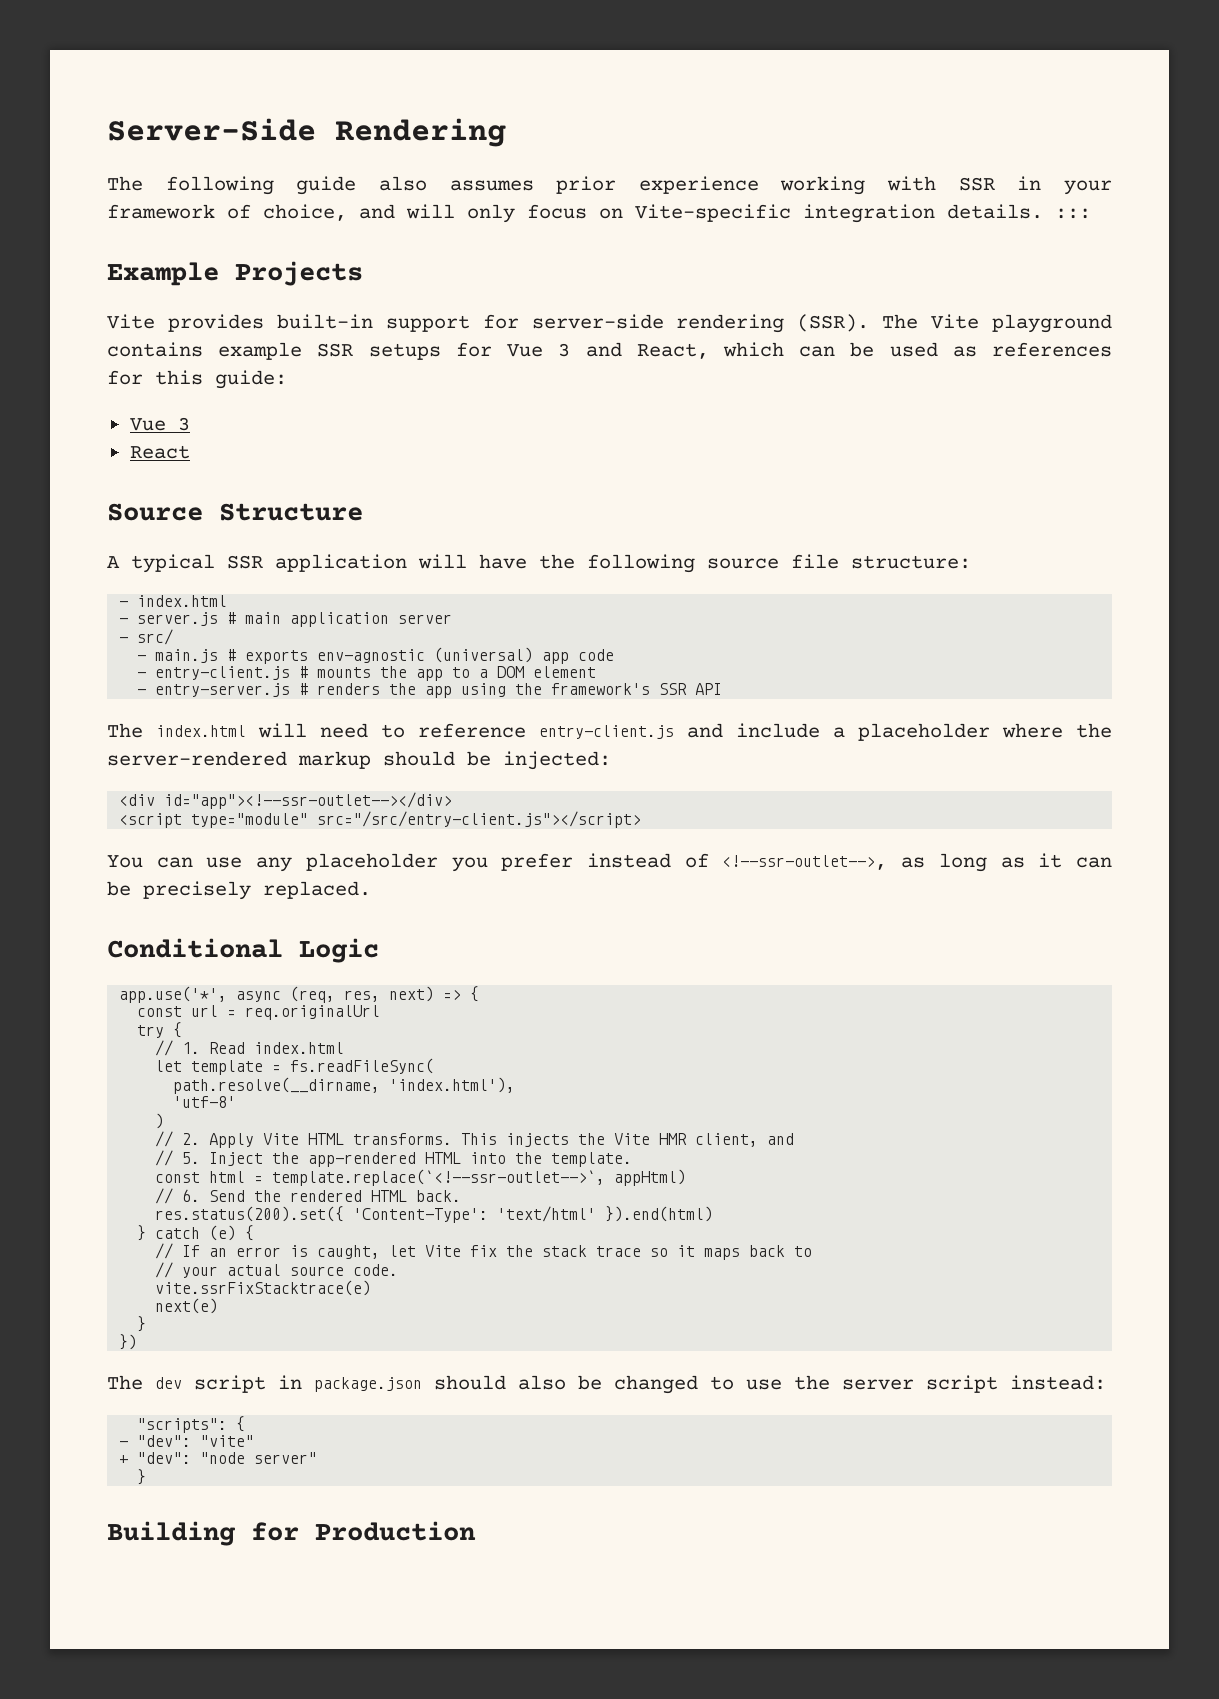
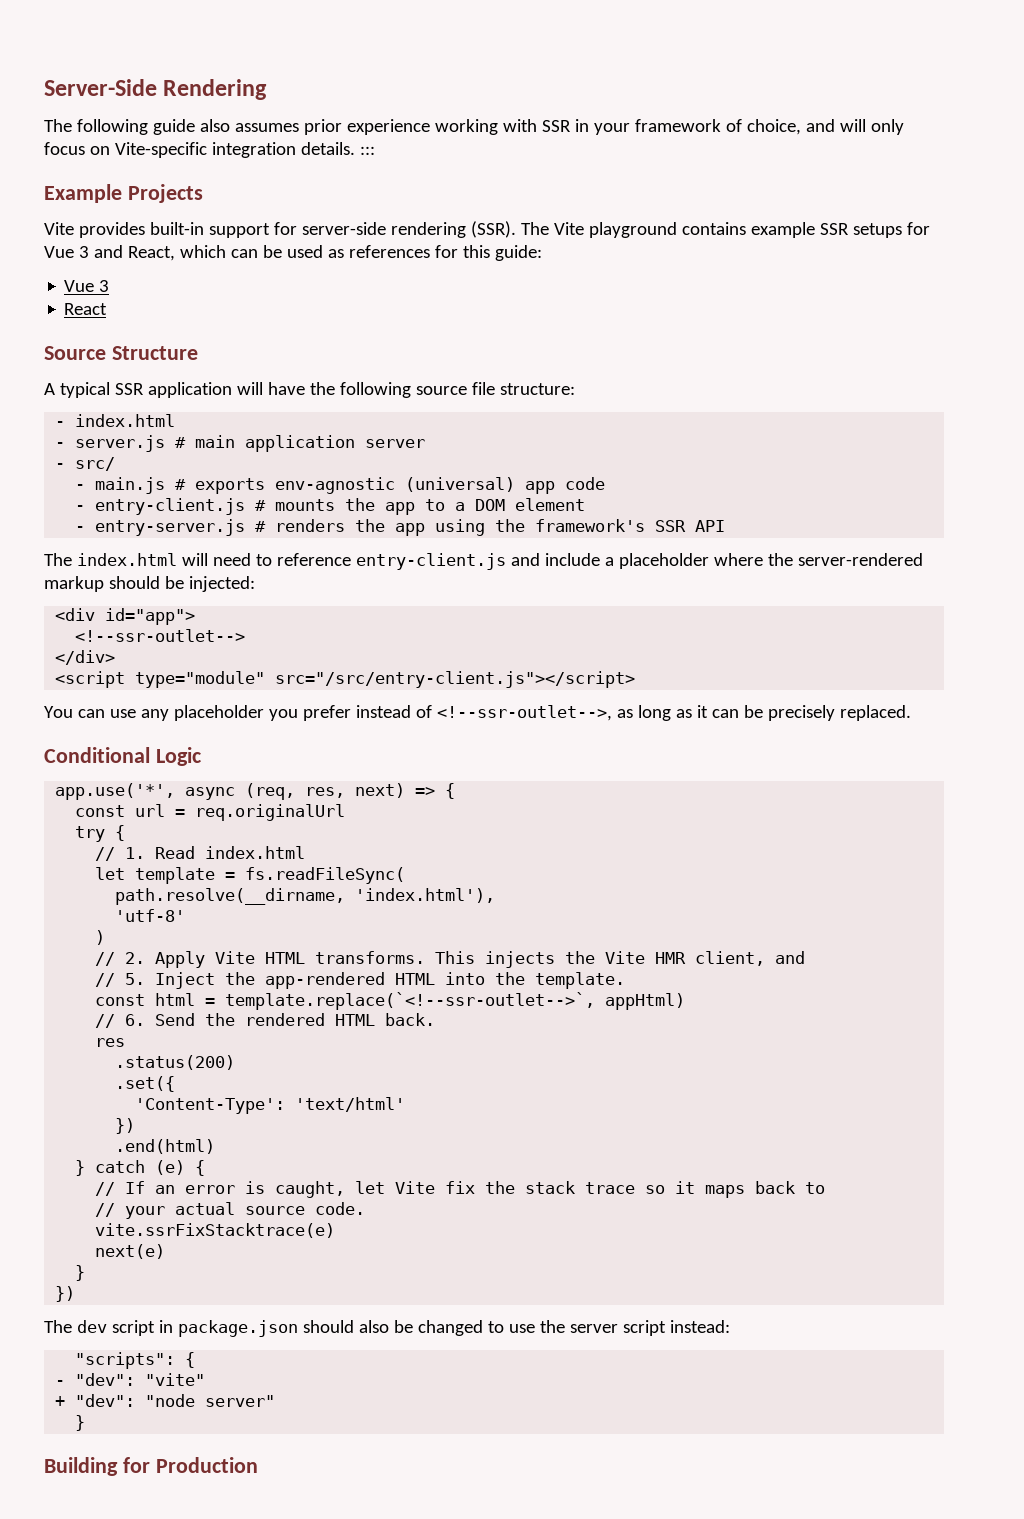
- <div id="app"><!--ssr-outlet--></div>
+ <div id="app">
+ <!--ssr-outlet-->
+ </div>
- res.status(200).set({ 'Content-Type': 'text/html' }).end(html)
+ res
+ .status(200)
+ .set({
+ 'Content-Type': 'text/html'
+ })
+ .end(html)

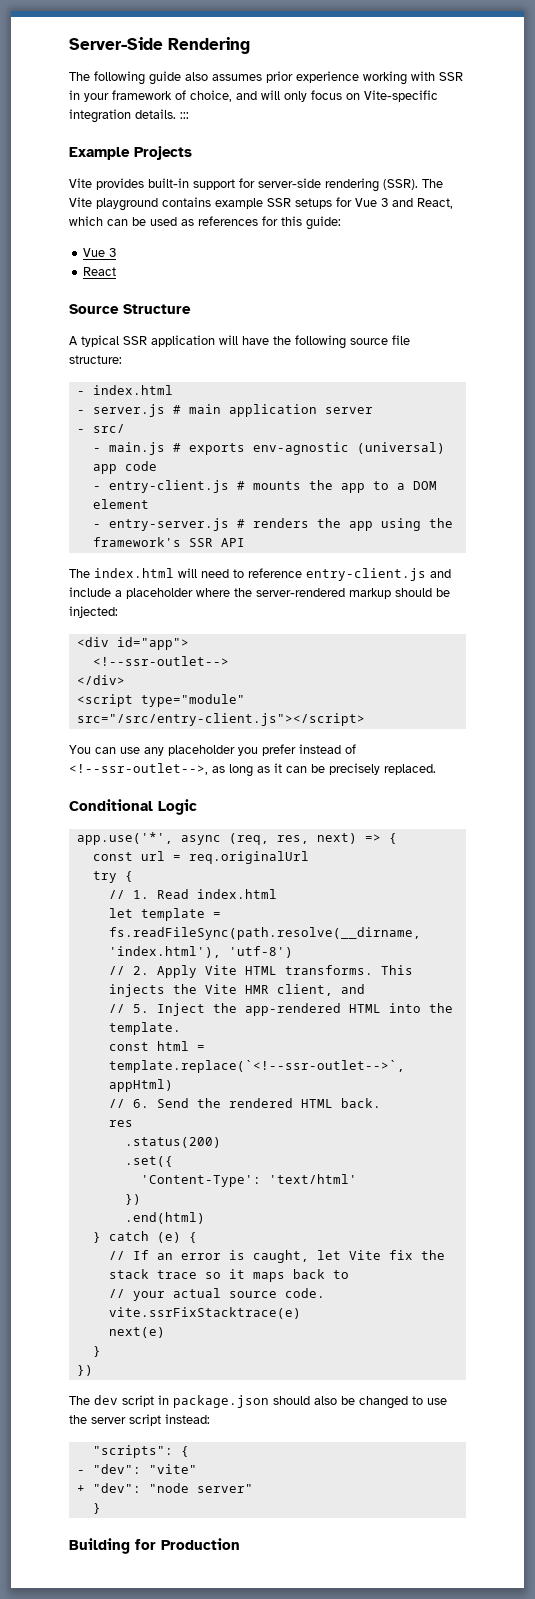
- let template = fs.readFileSync(
- path.resolve(__dirname, 'index.html'),
- 'utf-8'
- )
+ let template = fs.readFileSync(path.resolve(__dirname, 'index.html'), 'utf-8')

